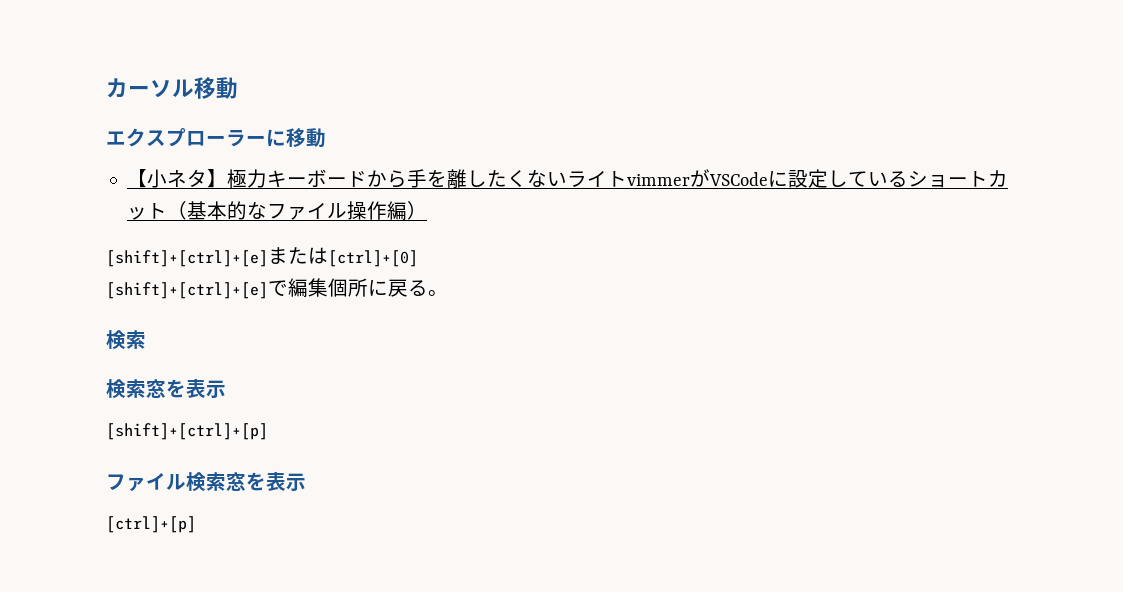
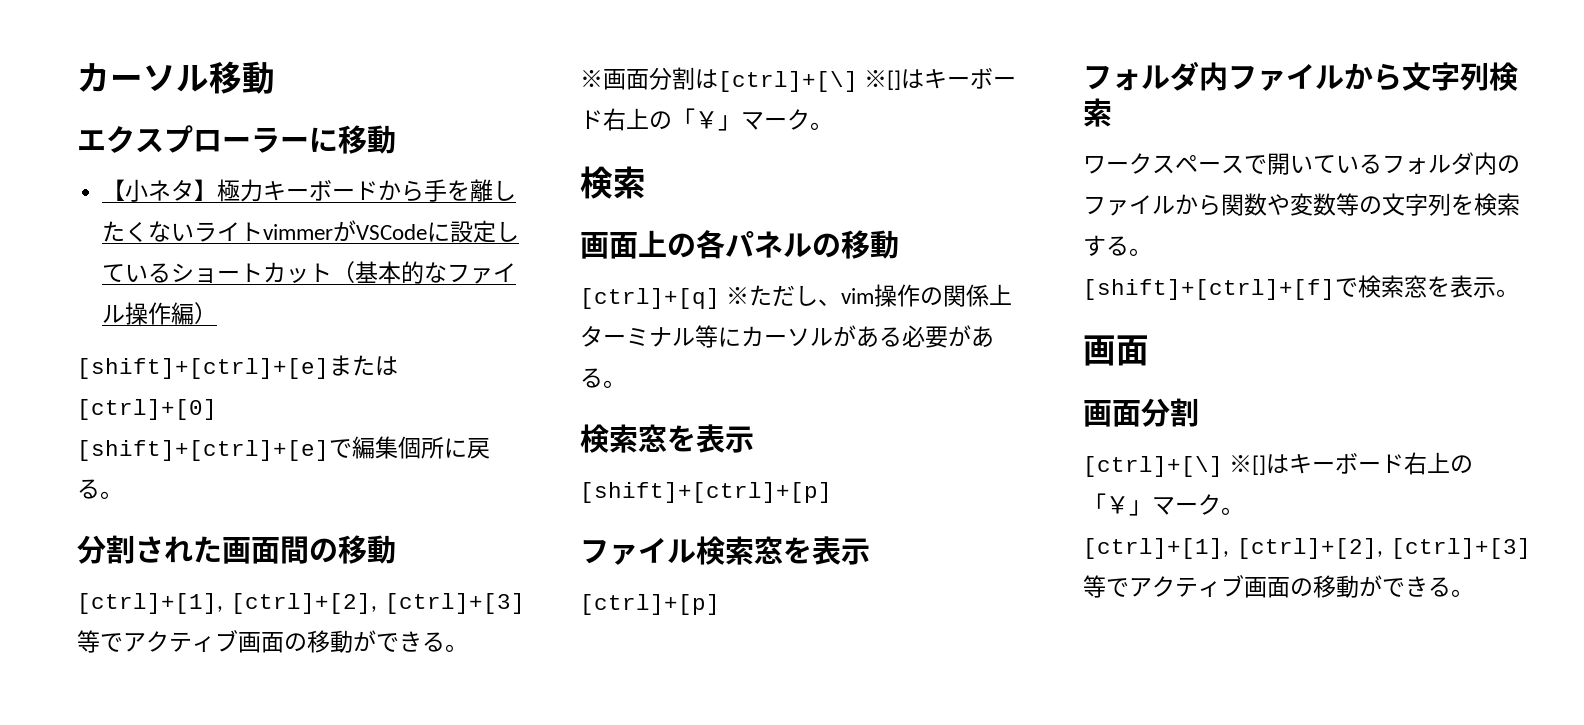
  [shift]+[ctrl]+[e]で編集個所に戻る。
+ 分割された画面間の移動
+ [ctrl]+[1], [ctrl]+[2], [ctrl]+[3]等でアクティブ画面の移動ができる。
+ ※画面分割は[ctrl]+[\] ※[]はキーボード右上の「￥」マーク。
  検索
+ 画面上の各パネルの移動
+ [ctrl]+[q] ※ただし、vim操作の関係上ターミナル等にカーソルがある必要がある。
+ フォルダ内ファイルから文字列検索
+ ワークスペースで開いているフォルダ内のファイルから関数や変数等の文字列を検索する。
+ [shift]+[ctrl]+[f]で検索窓を表示。
+ 画面
+ 画面分割
+ [ctrl]+[\] ※[]はキーボード右上の「￥」マーク。
+ [ctrl]+[1], [ctrl]+[2], [ctrl]+[3]等でアクティブ画面の移動ができる。

